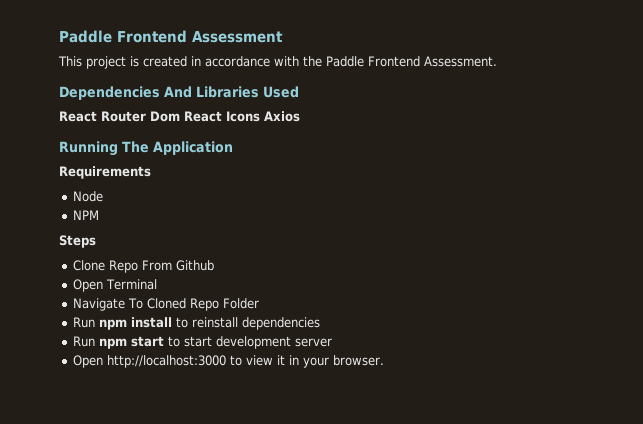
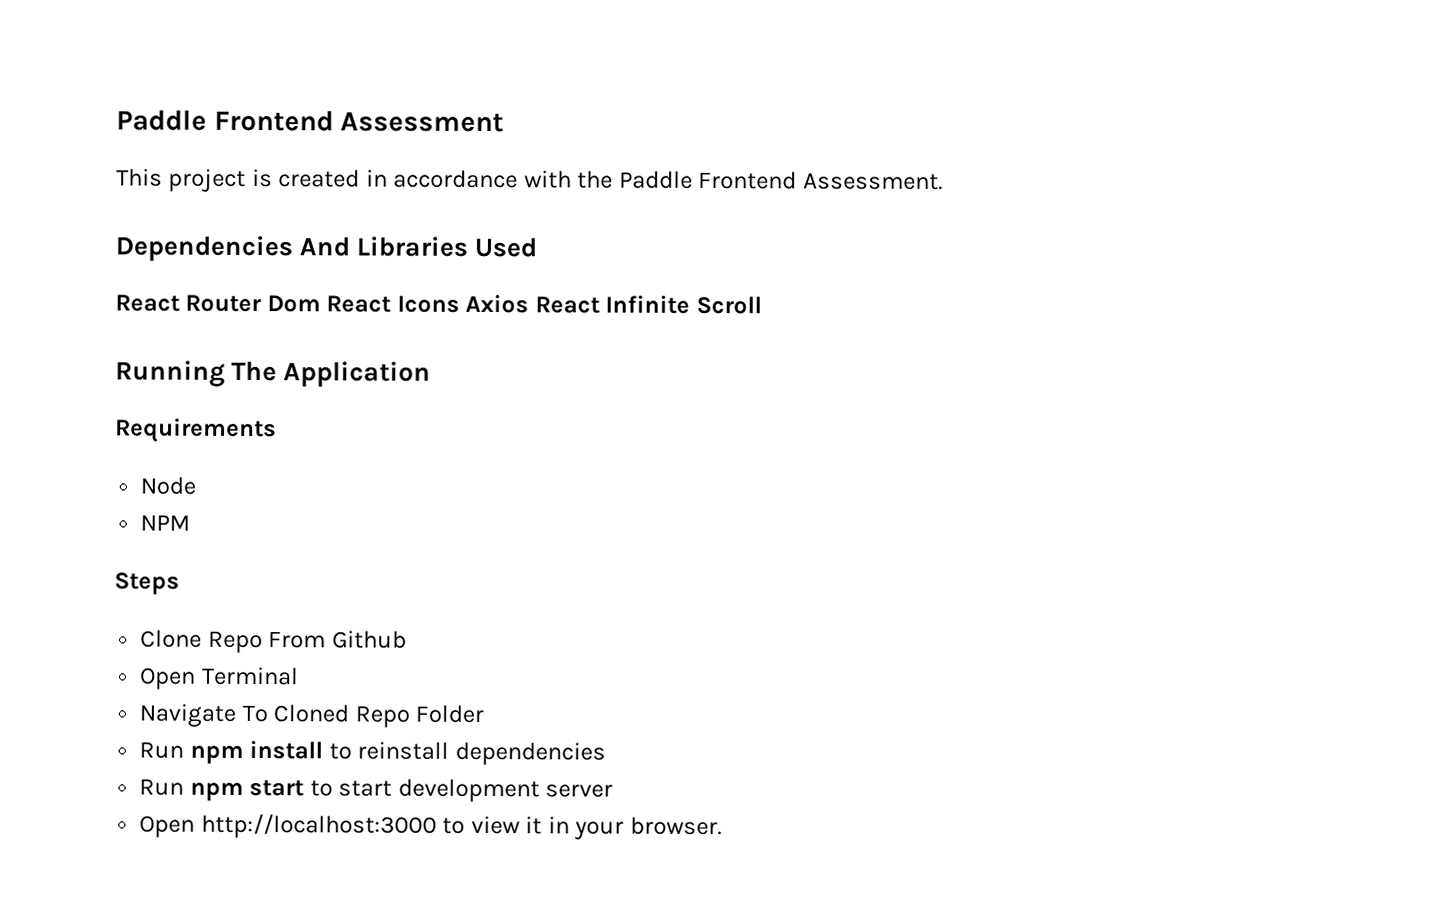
- React Router Dom React Icons Axios
+ React Router Dom React Icons Axios React Infinite Scroll

